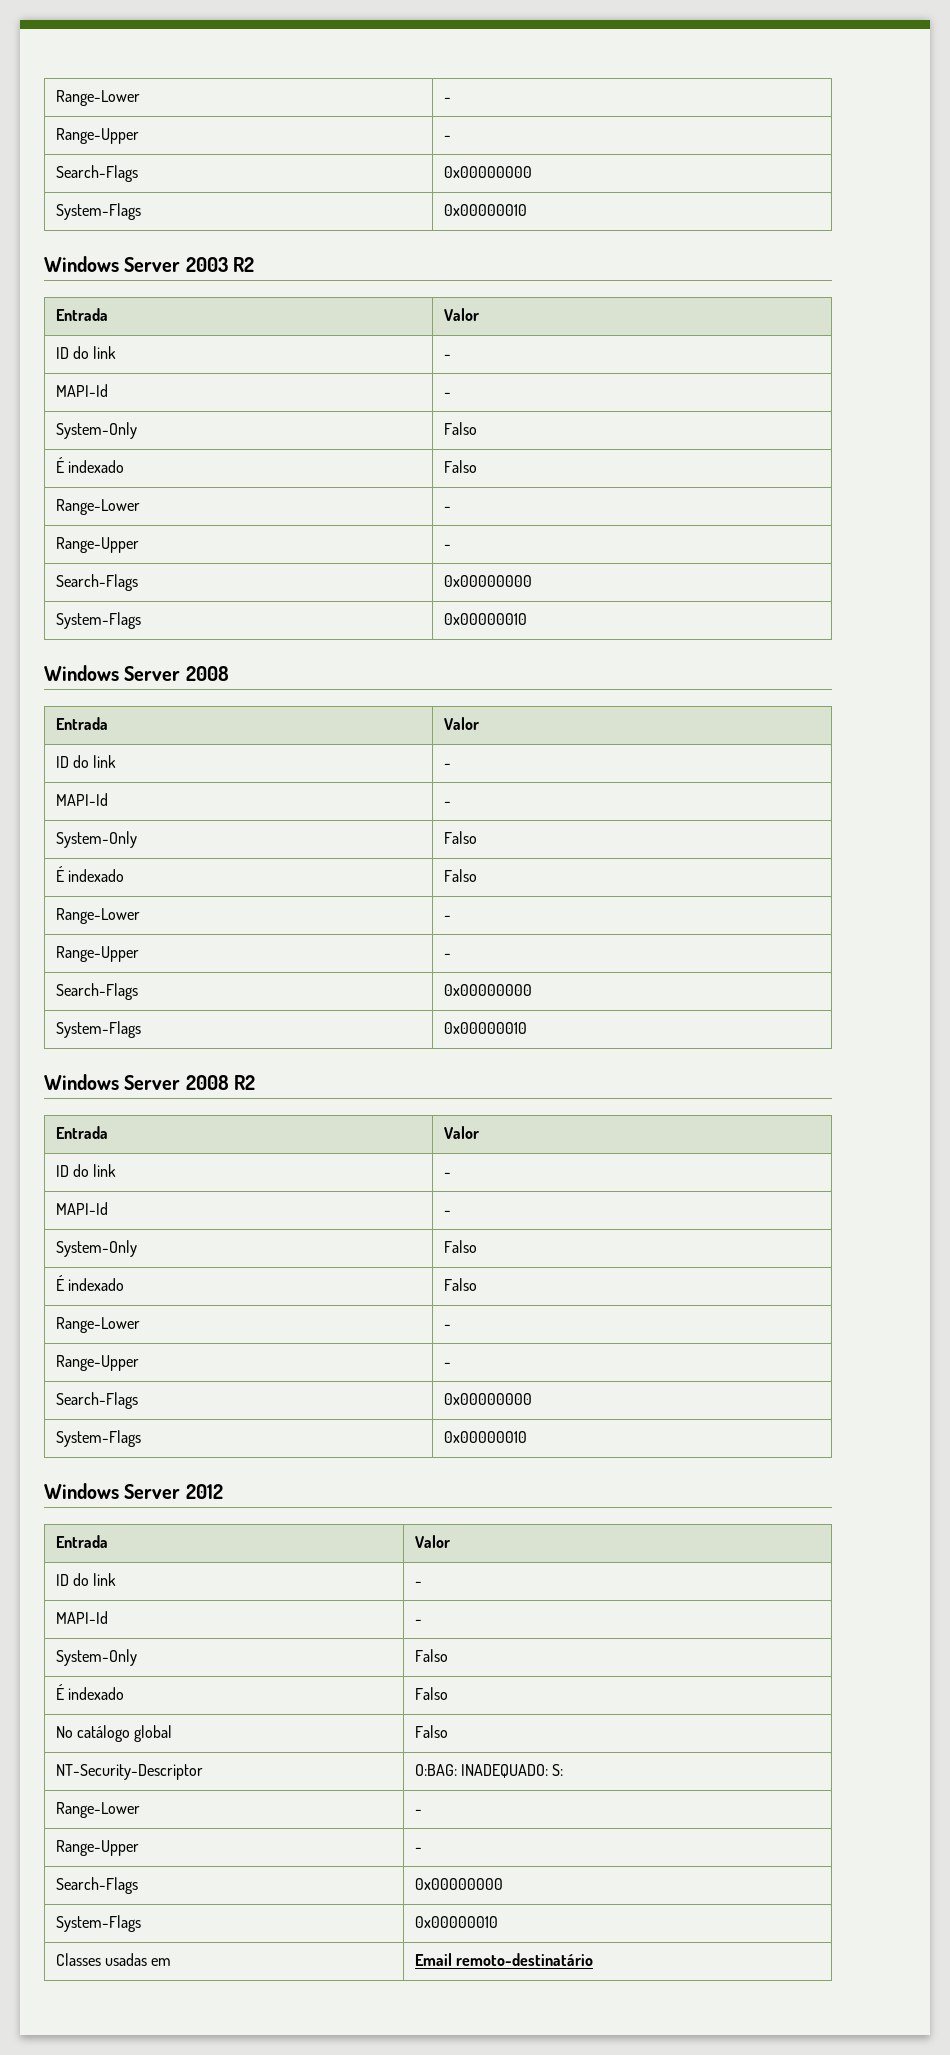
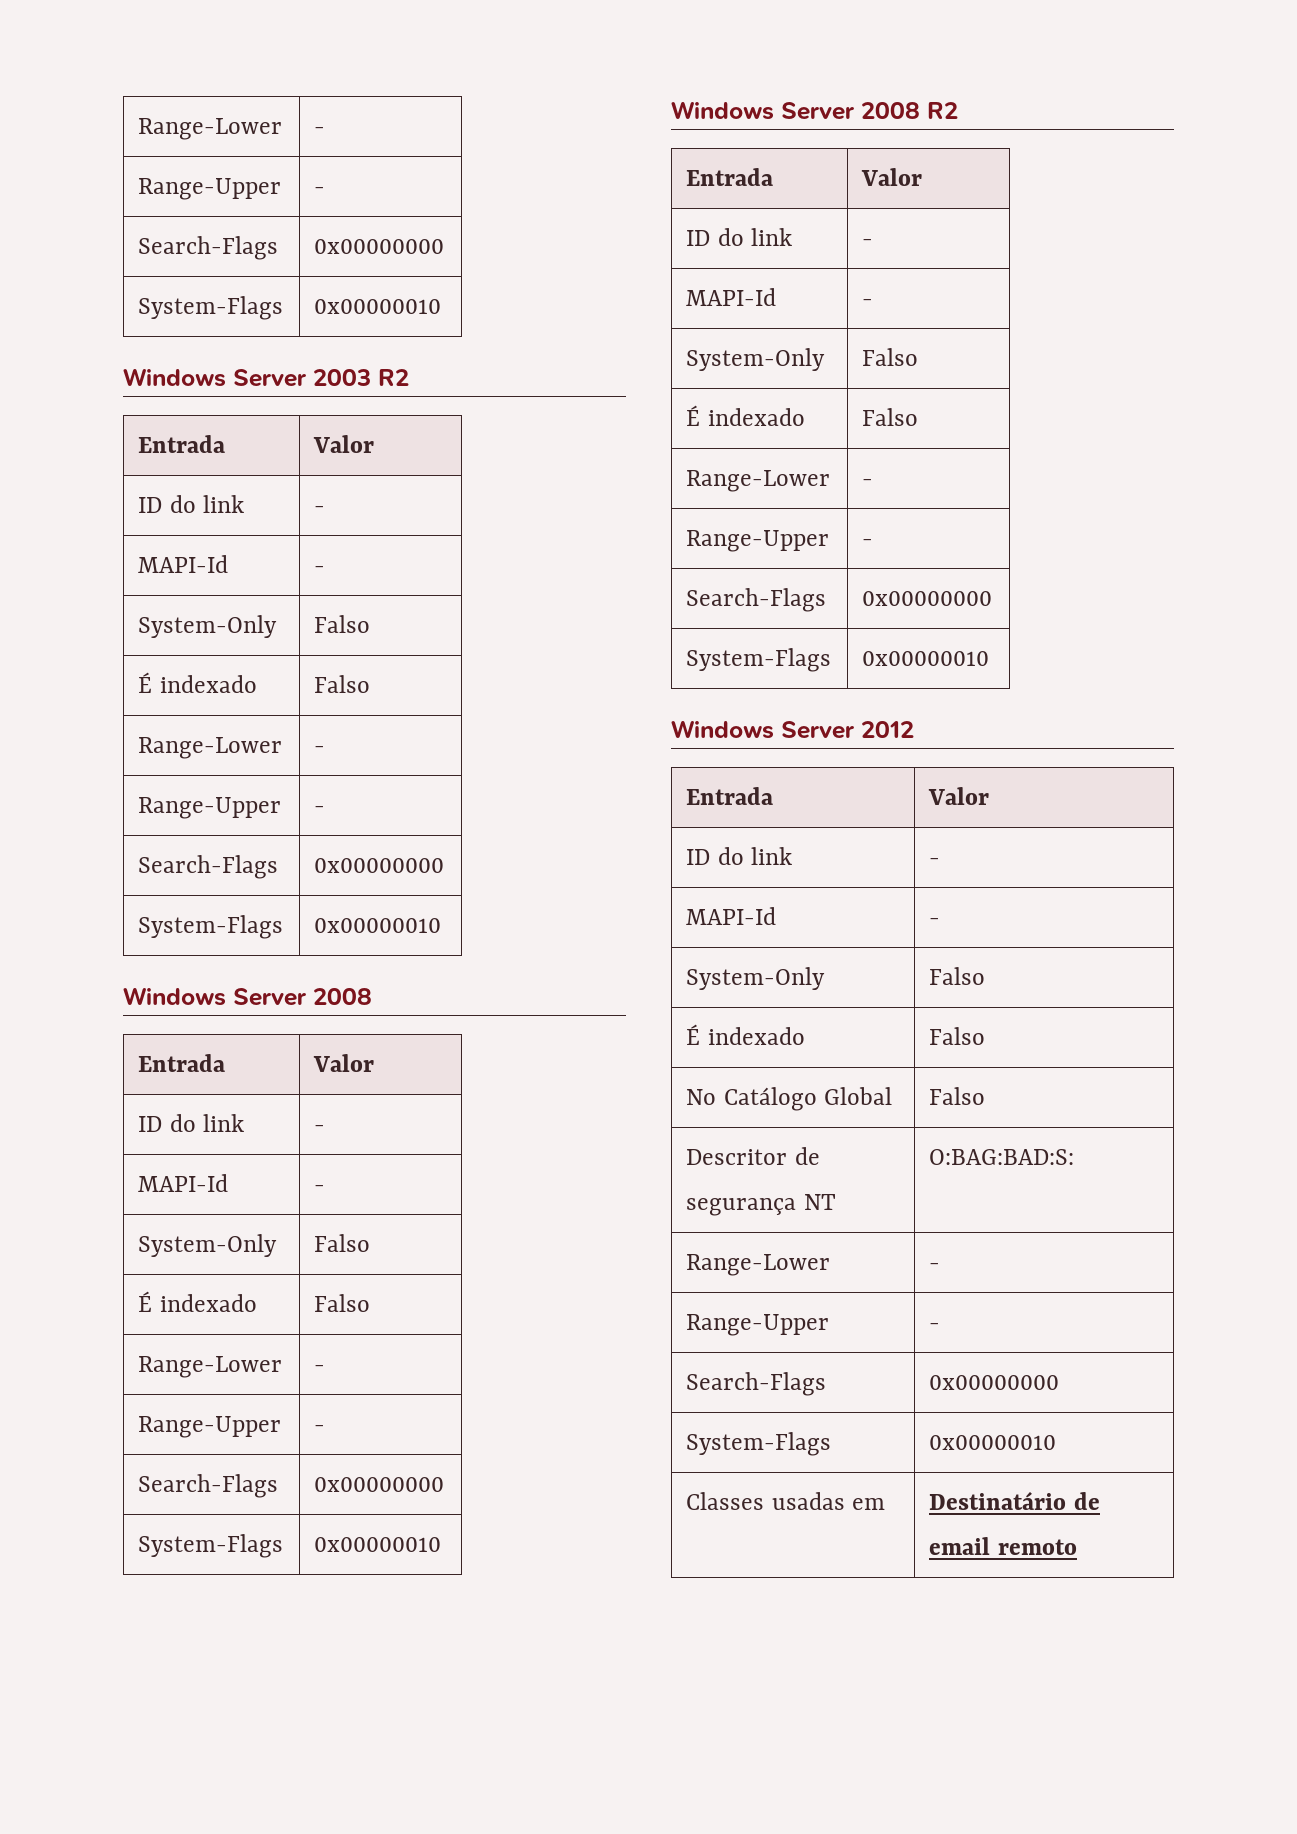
- No catálogo global | Falso
- NT-Security-Descriptor | O:BAG: INADEQUADO: S:
+ No Catálogo Global | Falso
+ Descritor de segurança NT | O:BAG:BAD:S:
- Classes usadas em | Email remoto-destinatário
+ Classes usadas em | Destinatário de email remoto

